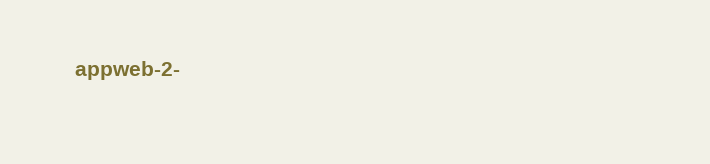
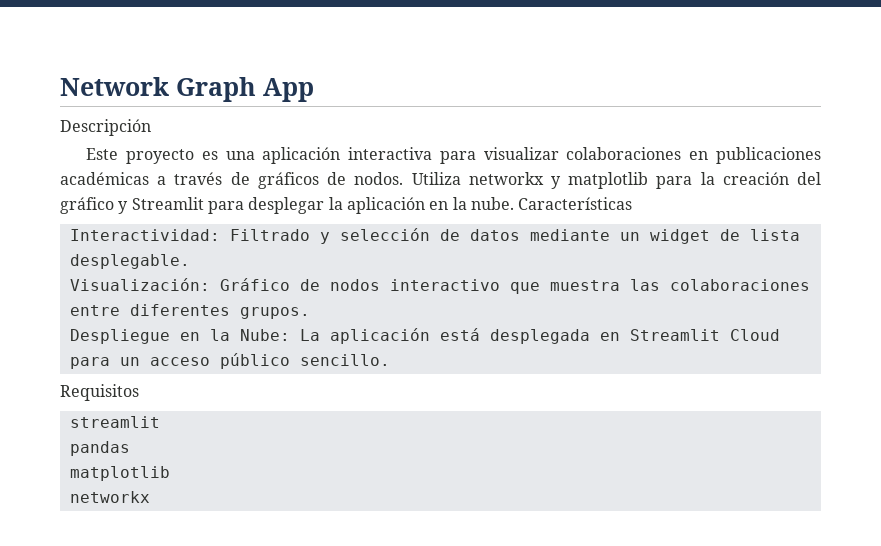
- appweb-2-
+ Network Graph App
+ Descripción
+ Este proyecto es una aplicación interactiva para visualizar colaboraciones en publicaciones académicas a través de gráficos de nodos. Utiliza networkx y matplotlib para la creación del gráfico y Streamlit para desplegar la aplicación en la nube. Características
+ Interactividad: Filtrado y selección de datos mediante un widget de lista desplegable.
+ Visualización: Gráfico de nodos interactivo que muestra las colaboraciones entre diferentes grupos.
+ Despliegue en la Nube: La aplicación está desplegada en Streamlit Cloud para un acceso público sencillo.
+ Requisitos
+ streamlit
+ pandas
+ matplotlib
+ networkx

